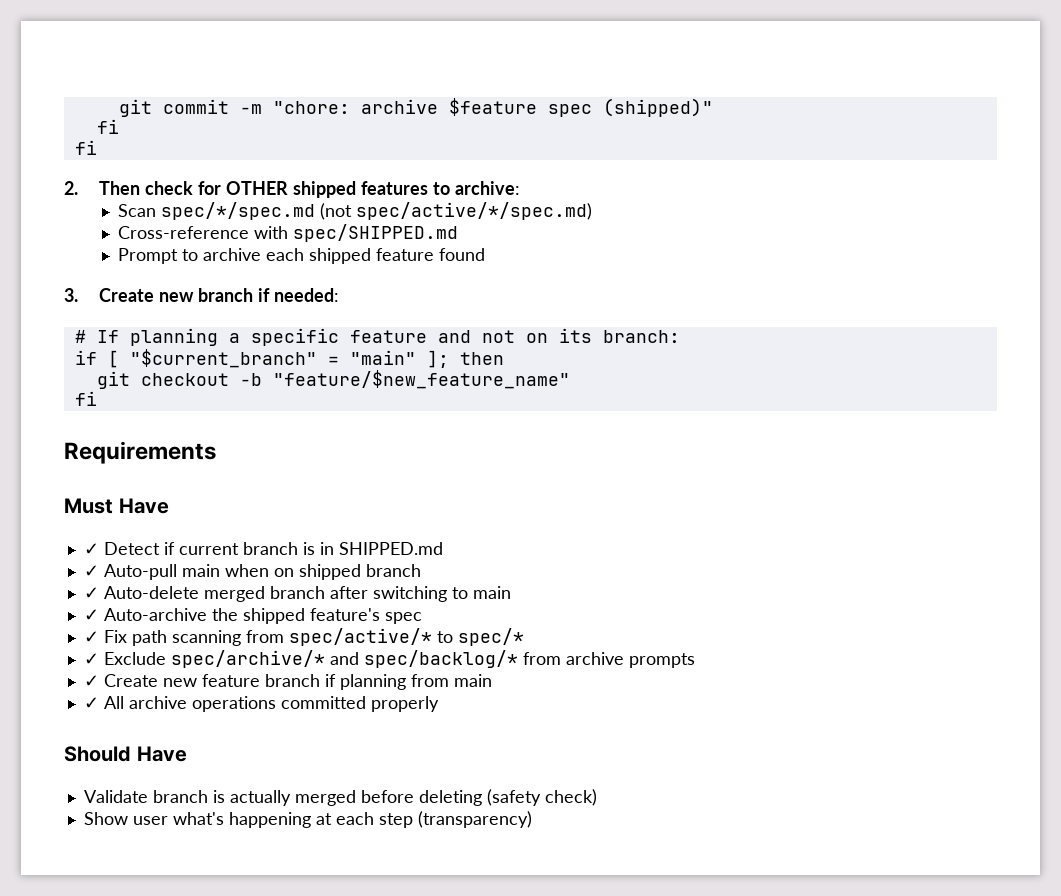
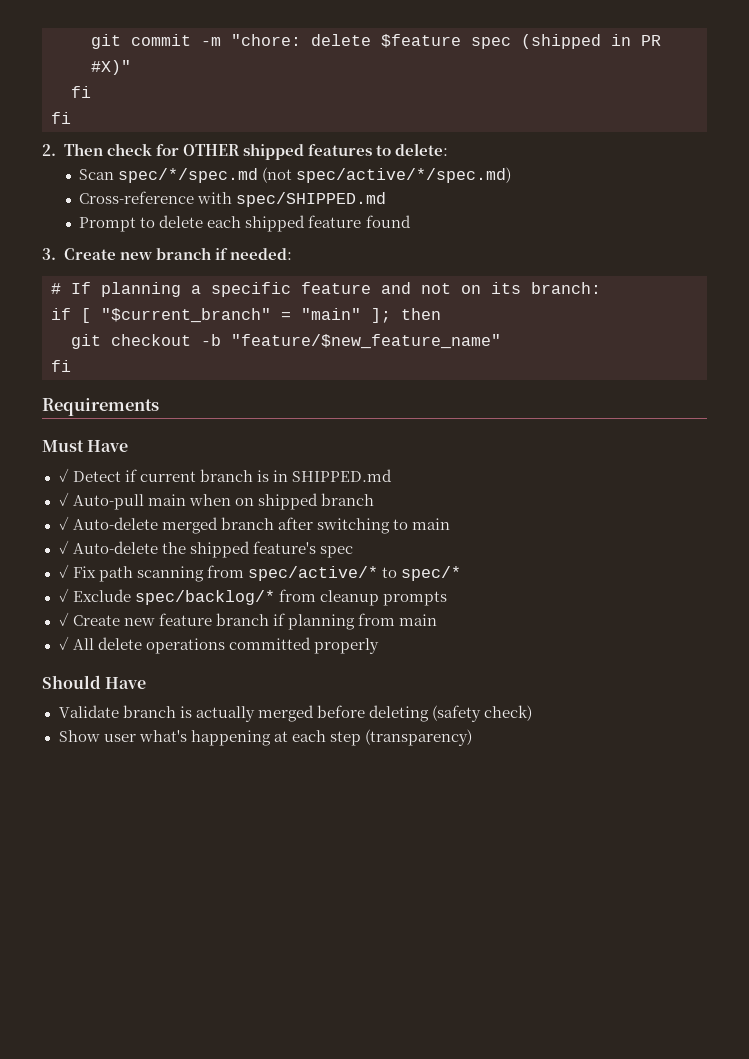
- git commit -m "chore: archive $feature spec (shipped)"
+ git commit -m "chore: delete $feature spec (shipped in PR #X)"
- 2. Then check for OTHER shipped features to archive:
+ 2. Then check for OTHER shipped features to delete:
- Prompt to archive each shipped feature found
+ Prompt to delete each shipped feature found
- ✓ Auto-archive the shipped feature's spec
+ ✓ Auto-delete the shipped feature's spec
- ✓ Exclude spec/archive/* and spec/backlog/* from archive prompts
+ ✓ Exclude spec/backlog/* from cleanup prompts
- ✓ All archive operations committed properly
+ ✓ All delete operations committed properly

